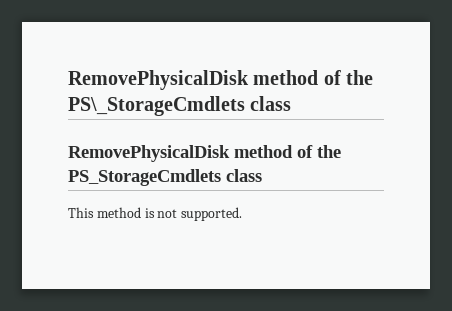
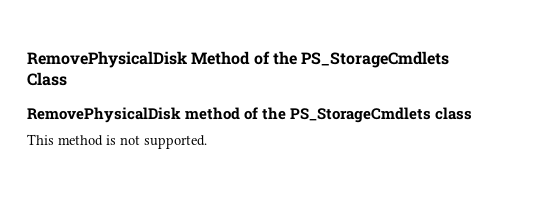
- RemovePhysicalDisk method of the PS\_StorageCmdlets class
+ RemovePhysicalDisk Method of the PS_StorageCmdlets Class

